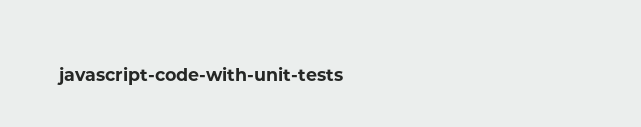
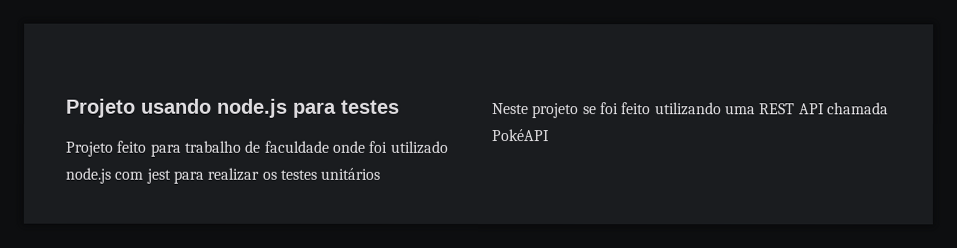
- javascript-code-with-unit-tests
+ Projeto usando node.js para testes
+ Projeto feito para trabalho de faculdade onde foi utilizado node.js com jest para realizar os testes unitários
+ Neste projeto se foi feito utilizando uma REST API chamada PokéAPI

